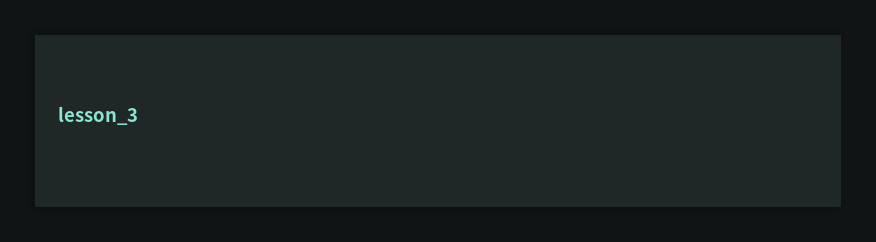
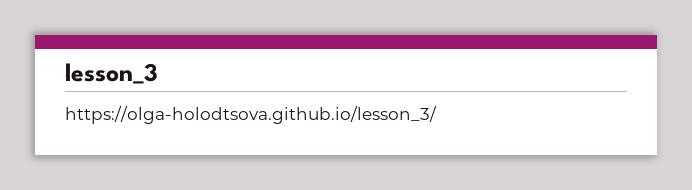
+ https://olga-holodtsova.github.io/lesson_3/

